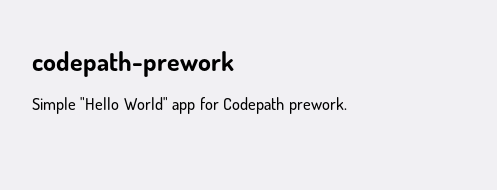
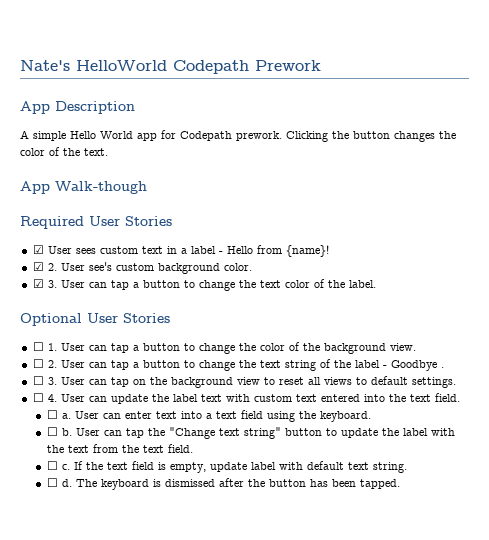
- codepath-prework
- Simple "Hello World" app for Codepath prework.
+ Nate's HelloWorld Codepath Prework
+ App Description
+ A simple Hello World app for Codepath prework. Clicking the button changes the color of the text.
+ App Walk-though
+ Required User Stories
+ ☑ User sees custom text in a label - Hello from {name}!
+ ☑ 2. User see's custom background color.
+ ☑ 3. User can tap a button to change the text color of the label.
+ Optional User Stories
+ ☐ 1. User can tap a button to change the color of the background view.
+ ☐ 2. User can tap a button to change the text string of the label - Goodbye .
+ ☐ 3. User can tap on the background view to reset all views to default settings.
+ ☐ 4. User can update the label text with custom text entered into the text field.
+ ☐ a. User can enter text into a text field using the keyboard.
+ ☐ b. User can tap the "Change text string" button to update the label with the text from the text field.
+ ☐ c. If the text field is empty, update label with default text string.
+ ☐ d. The keyboard is dismissed after the button has been tapped.

